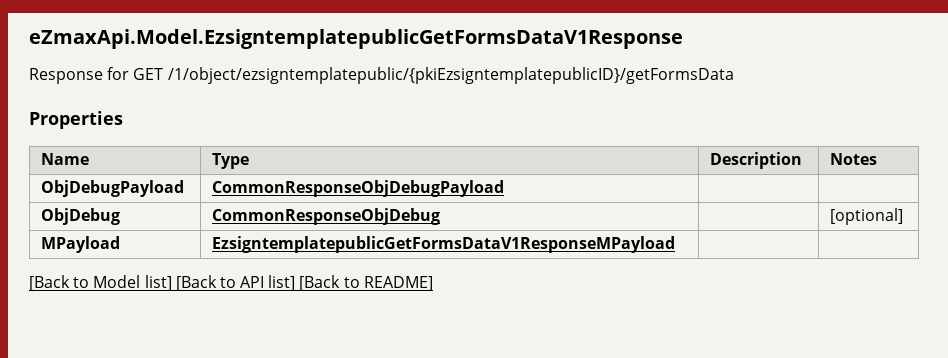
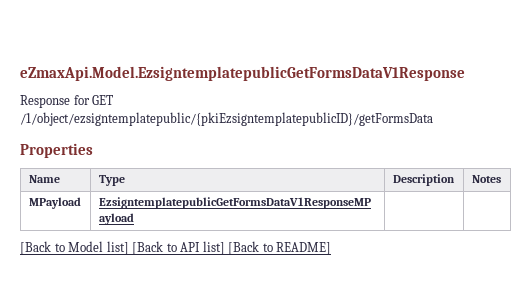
- ObjDebugPayload | CommonResponseObjDebugPayload | |
- ObjDebug | CommonResponseObjDebug | | [optional]

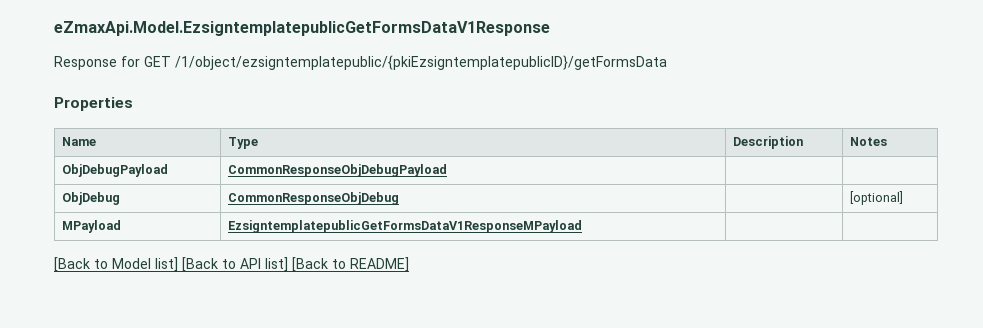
+ ObjDebugPayload | CommonResponseObjDebugPayload | |
+ ObjDebug | CommonResponseObjDebug | | [optional]

